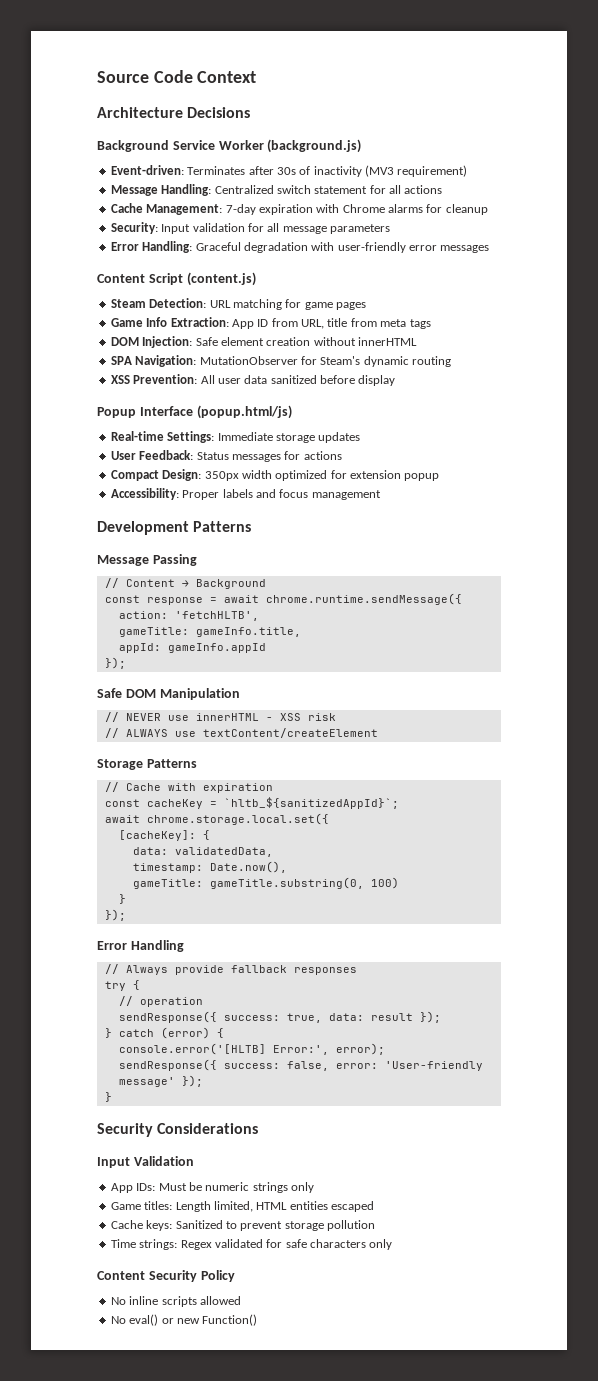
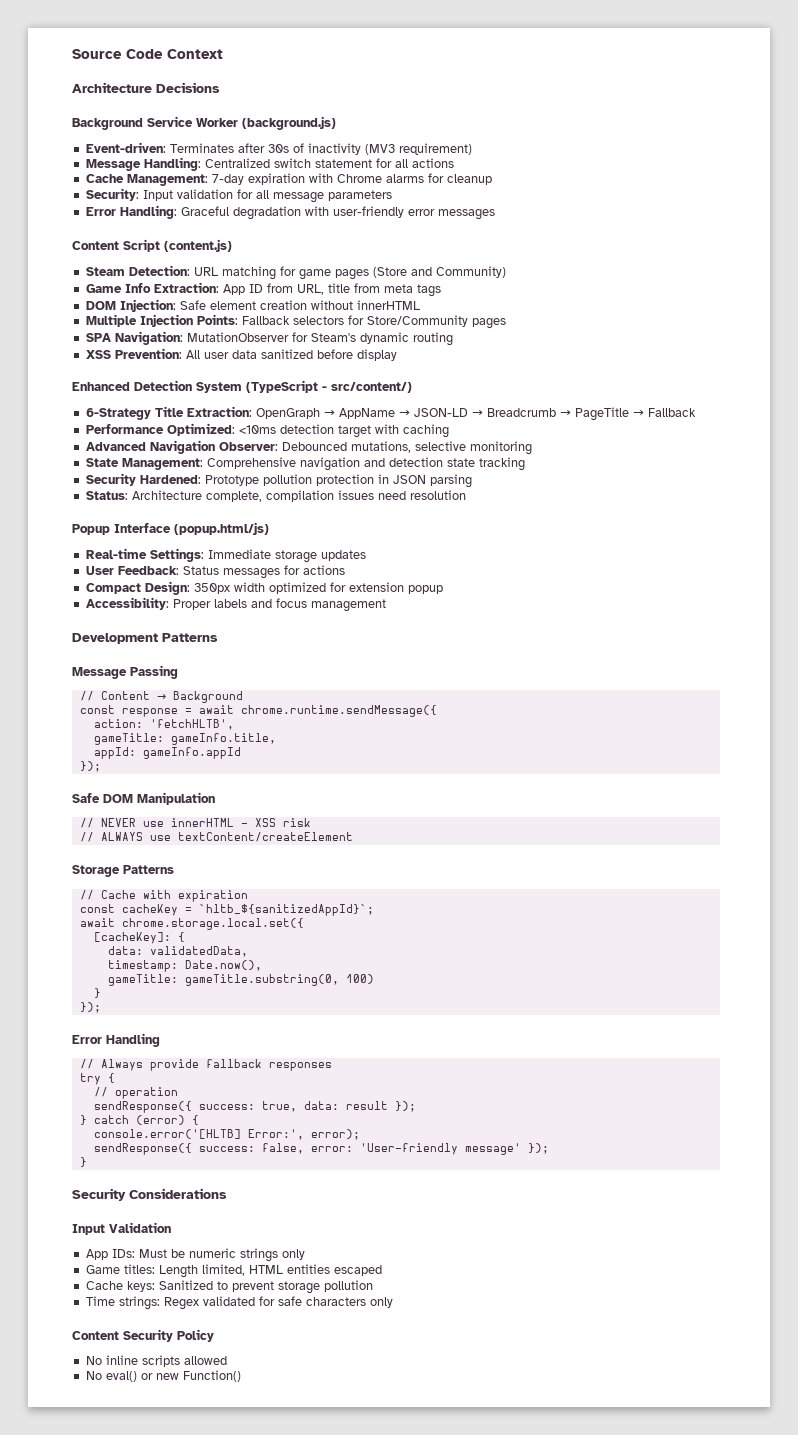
- Steam Detection: URL matching for game pages
+ Steam Detection: URL matching for game pages (Store and Community)
+ Multiple Injection Points: Fallback selectors for Store/Community pages
+ Enhanced Detection System (TypeScript - src/content/)
+ 6-Strategy Title Extraction: OpenGraph → AppName → JSON-LD → Breadcrumb → PageTitle → Fallback
+ Performance Optimized: <10ms detection target with caching
+ Advanced Navigation Observer: Debounced mutations, selective monitoring
+ State Management: Comprehensive navigation and detection state tracking
+ Security Hardened: Prototype pollution protection in JSON parsing
+ Status: Architecture complete, compilation issues need resolution

